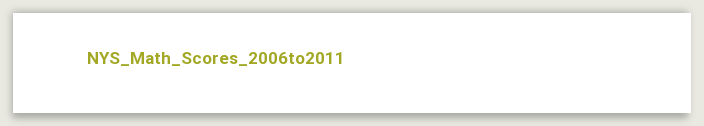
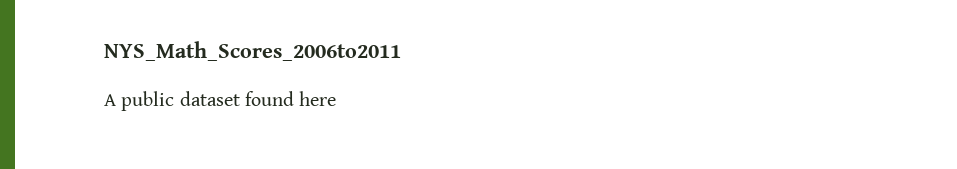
+ A public dataset found here

